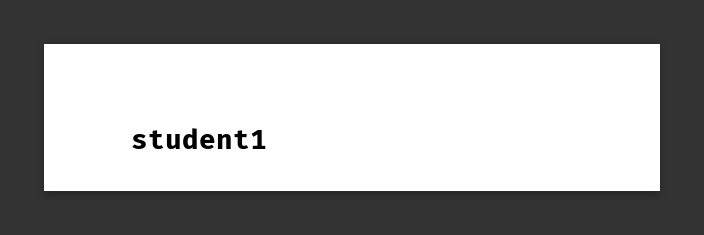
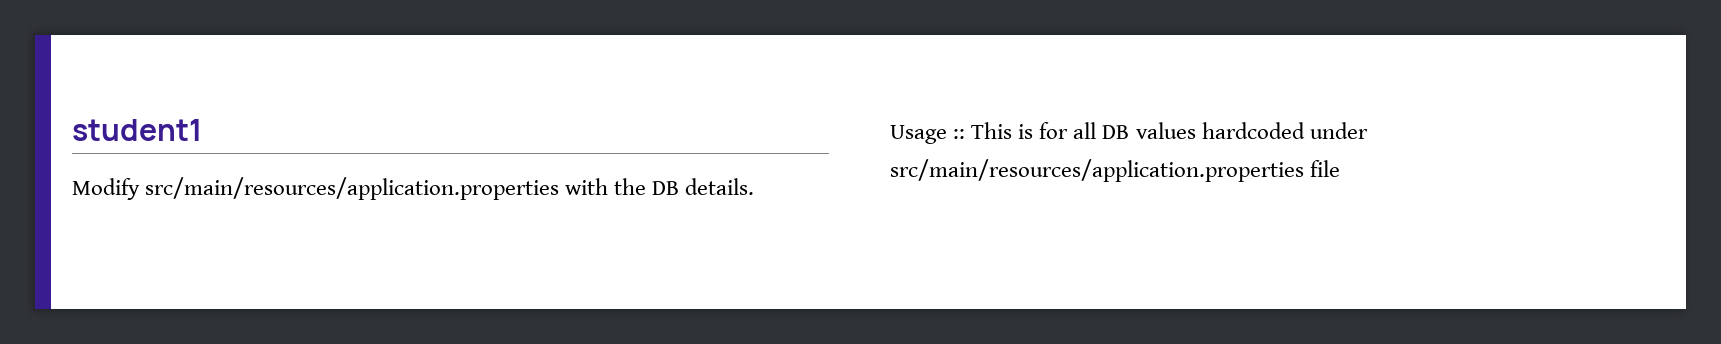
+ Modify src/main/resources/application.properties with the DB details.
+ Usage :: This is for all DB values hardcoded under src/main/resources/application.properties file

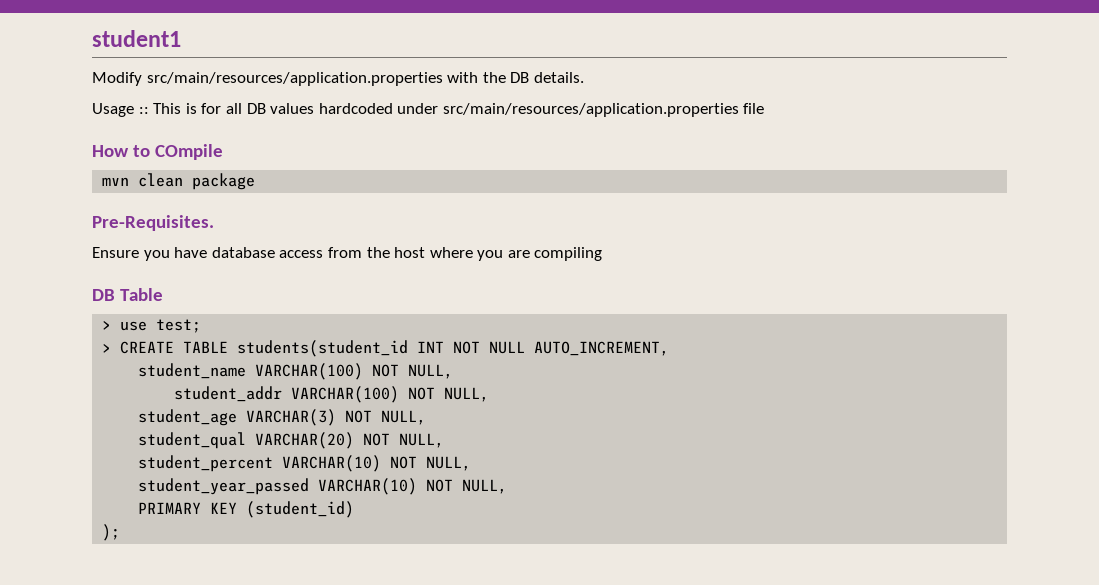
+ How to COmpile
+ mvn clean package
+ Pre-Requisites.
+ Ensure you have database access from the host where you are compiling
+ DB Table
+ > use test;
+ > CREATE TABLE students(student_id INT NOT NULL AUTO_INCREMENT,
+ student_name VARCHAR(100) NOT NULL,
+ student_addr VARCHAR(100) NOT NULL,
+ student_age VARCHAR(3) NOT NULL,
+ student_qual VARCHAR(20) NOT NULL,
+ student_percent VARCHAR(10) NOT NULL,
+ student_year_passed VARCHAR(10) NOT NULL,
+ PRIMARY KEY (student_id)
+ );

